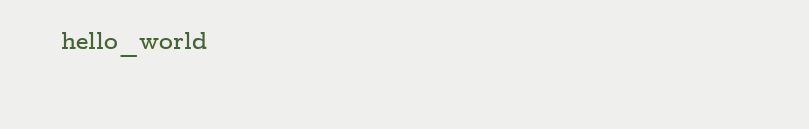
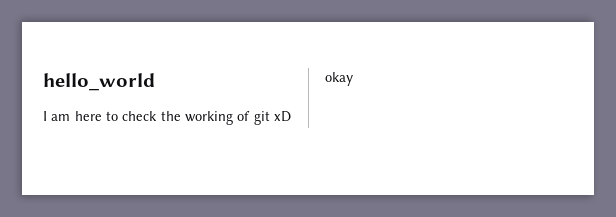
+ I am here to check the working of git xD okay

